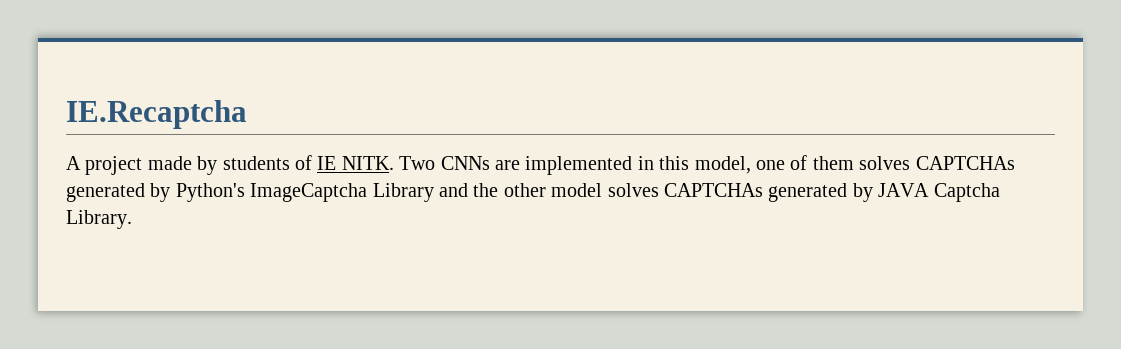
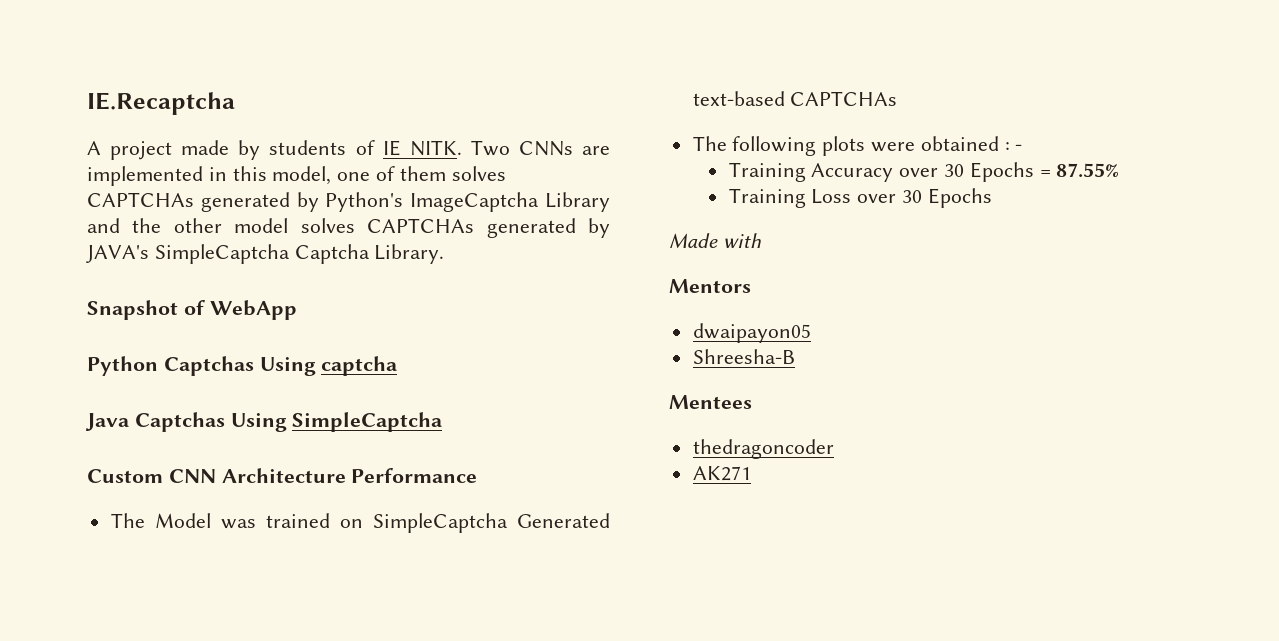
- Two CNNs are implemented in this model, one of them solves CAPTCHAs generated by Python's ImageCaptcha Library and the other model solves CAPTCHAs generated by JAVA Captcha Library.
+ Two CNNs are implemented in this model, one of them solves CAPTCHAs generated by Python's ImageCaptcha Library and the other model solves CAPTCHAs generated by JAVA's SimpleCaptcha Captcha Library.
+ Snapshot of WebApp
+ Python Captchas Using captcha
+ Java Captchas Using SimpleCaptcha
+ Custom CNN Architecture Performance
+ The Model was trained on SimpleCaptcha Generated text-based CAPTCHAs
+ The following plots were obtained : -
+ Training Accuracy over 30 Epochs = 87.55%
+ Training Loss over 30 Epochs
+ Made with
+ Mentors
+ dwaipayon05
+ Shreesha-B
+ Mentees
+ thedragoncoder
+ AK271

